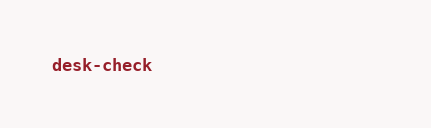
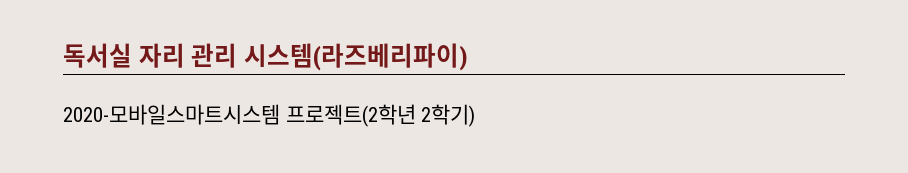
- desk-check
+ 독서실 자리 관리 시스템(라즈베리파이)
+ 2020-모바일스마트시스템 프로젝트(2학년 2학기)

